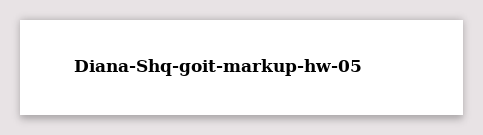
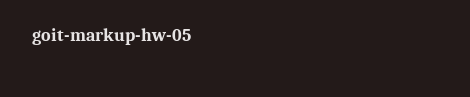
- Diana-Shq-goit-markup-hw-05
+ goit-markup-hw-05

